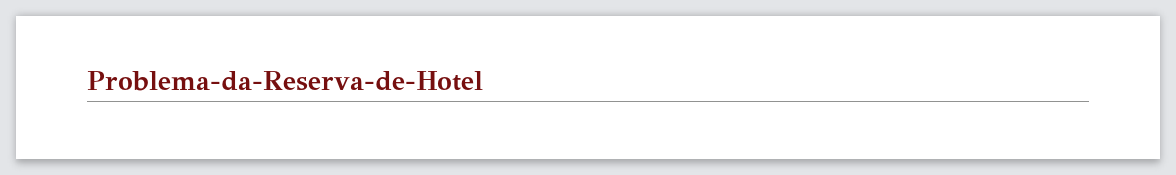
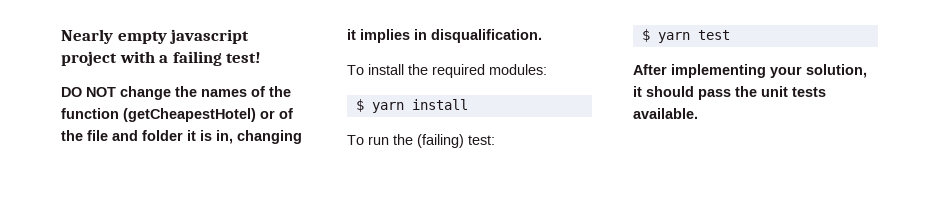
- Problema-da-Reserva-de-Hotel
+ Nearly empty javascript project with a failing test!
+ DO NOT change the names of the function (getCheapestHotel) or of the file and folder it is in, changing it implies in disqualification.
+ To install the required modules:
+ $ yarn install
+ To run the (failing) test:
+ $ yarn test
+ After implementing your solution, it should pass the unit tests available.

